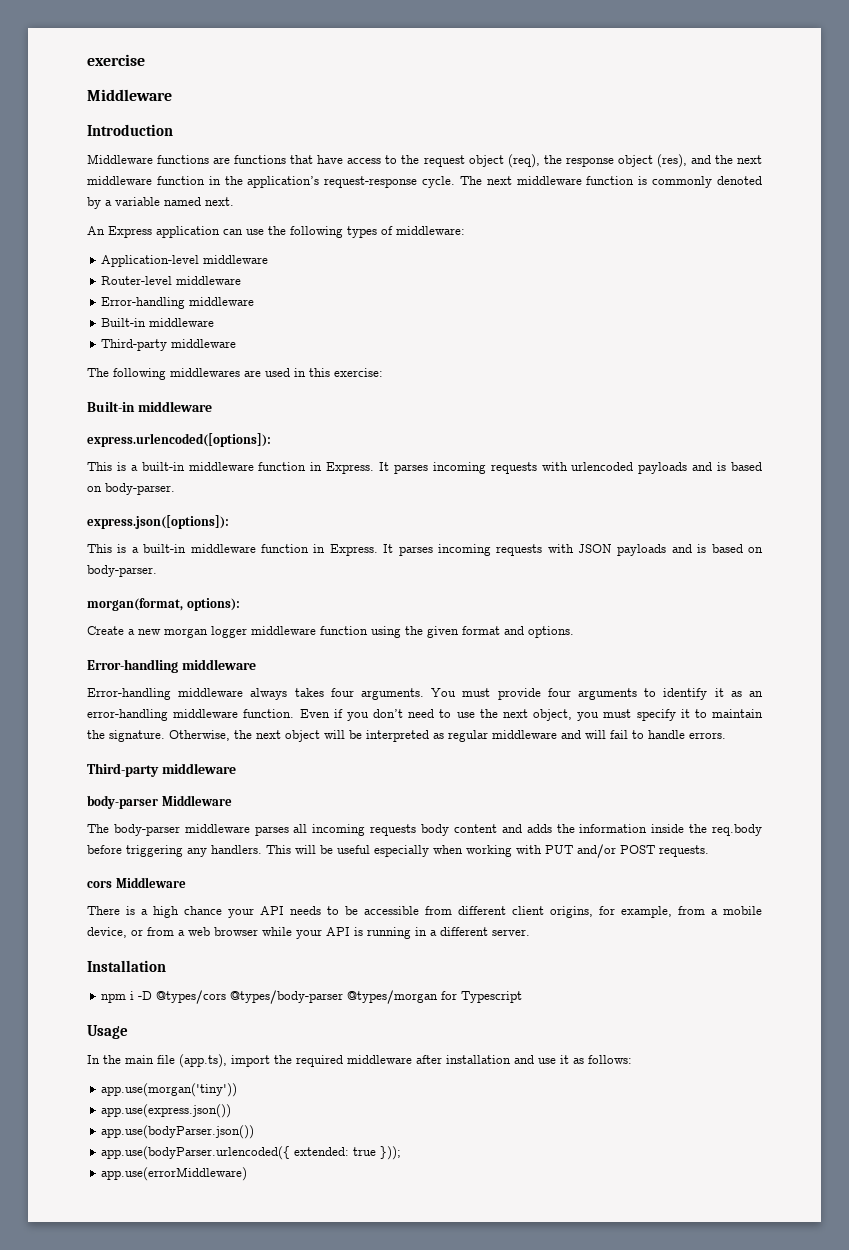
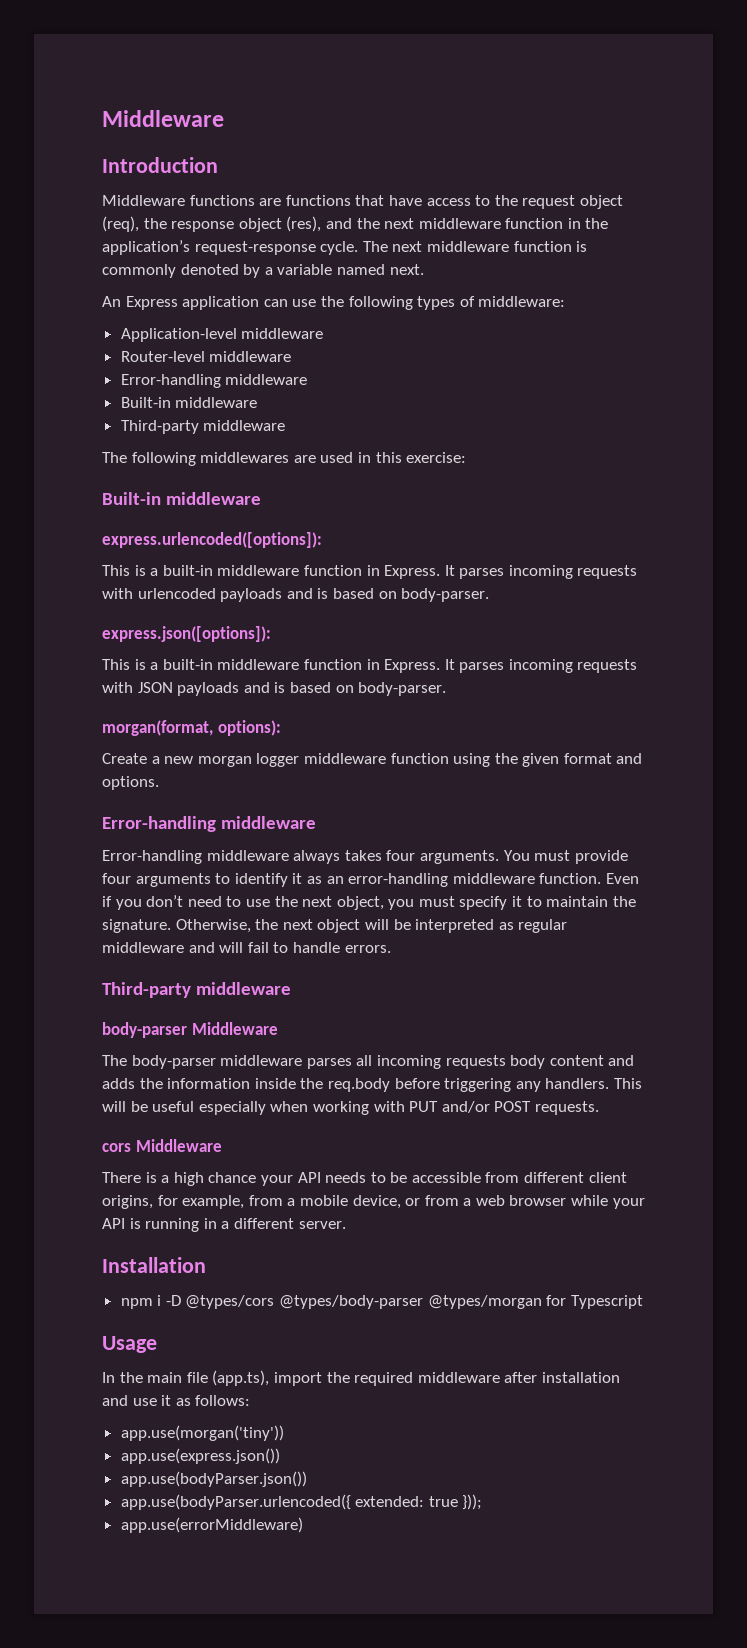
- exercise

